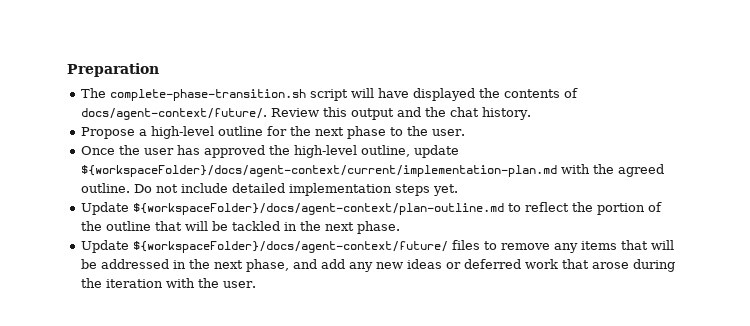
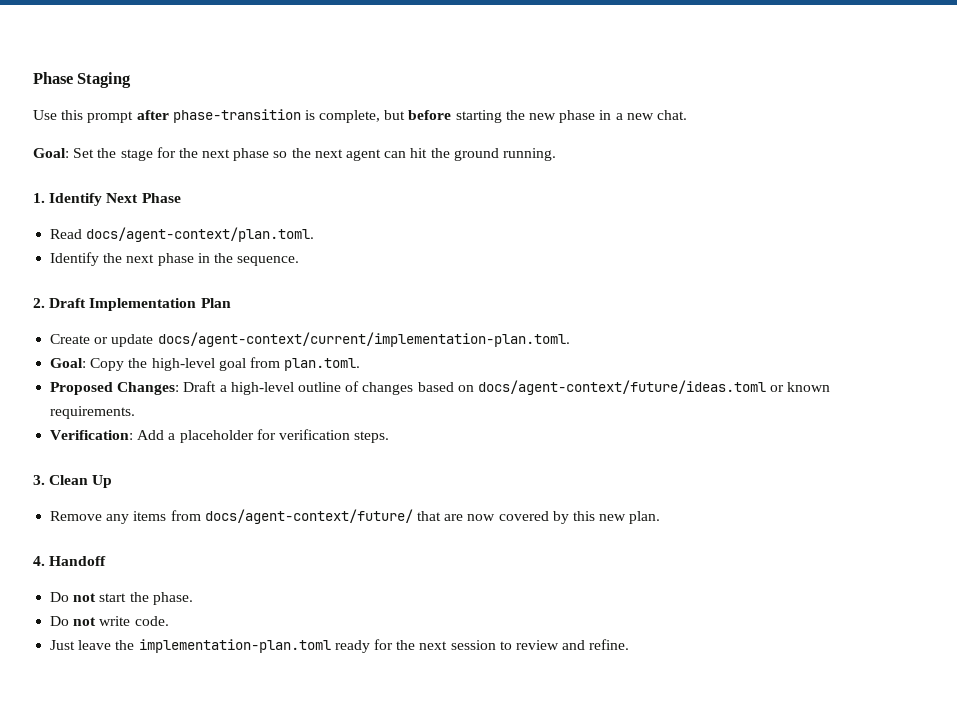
- Preparation
- The complete-phase-transition.sh script will have displayed the contents of docs/agent-context/future/. Review this output and the chat history.
- Propose a high-level outline for the next phase to the user.
- Once the user has approved the high-level outline, update ${workspaceFolder}/docs/agent-context/current/implementation-plan.md with the agreed outline. Do not include detailed implementation steps yet.
- Update ${workspaceFolder}/docs/agent-context/plan-outline.md to reflect the portion of the outline that will be tackled in the next phase.
- Update ${workspaceFolder}/docs/agent-context/future/ files to remove any items that will be addressed in the next phase, and add any new ideas or deferred work that arose during the iteration with the user.
+ Phase Staging
+ Use this prompt after phase-transition is complete, but before starting the new phase in a new chat.
+ Goal: Set the stage for the next phase so the next agent can hit the ground running.
+ 1. Identify Next Phase
+ Read docs/agent-context/plan.toml.
+ Identify the next phase in the sequence.
+ 2. Draft Implementation Plan
+ Create or update docs/agent-context/current/implementation-plan.toml.
+ Goal: Copy the high-level goal from plan.toml.
+ Proposed Changes: Draft a high-level outline of changes based on docs/agent-context/future/ideas.toml or known requirements.
+ Verification: Add a placeholder for verification steps.
+ 3. Clean Up
+ Remove any items from docs/agent-context/future/ that are now covered by this new plan.
+ 4. Handoff
+ Do not start the phase.
+ Do not write code.
+ Just leave the implementation-plan.toml ready for the next session to review and refine.

